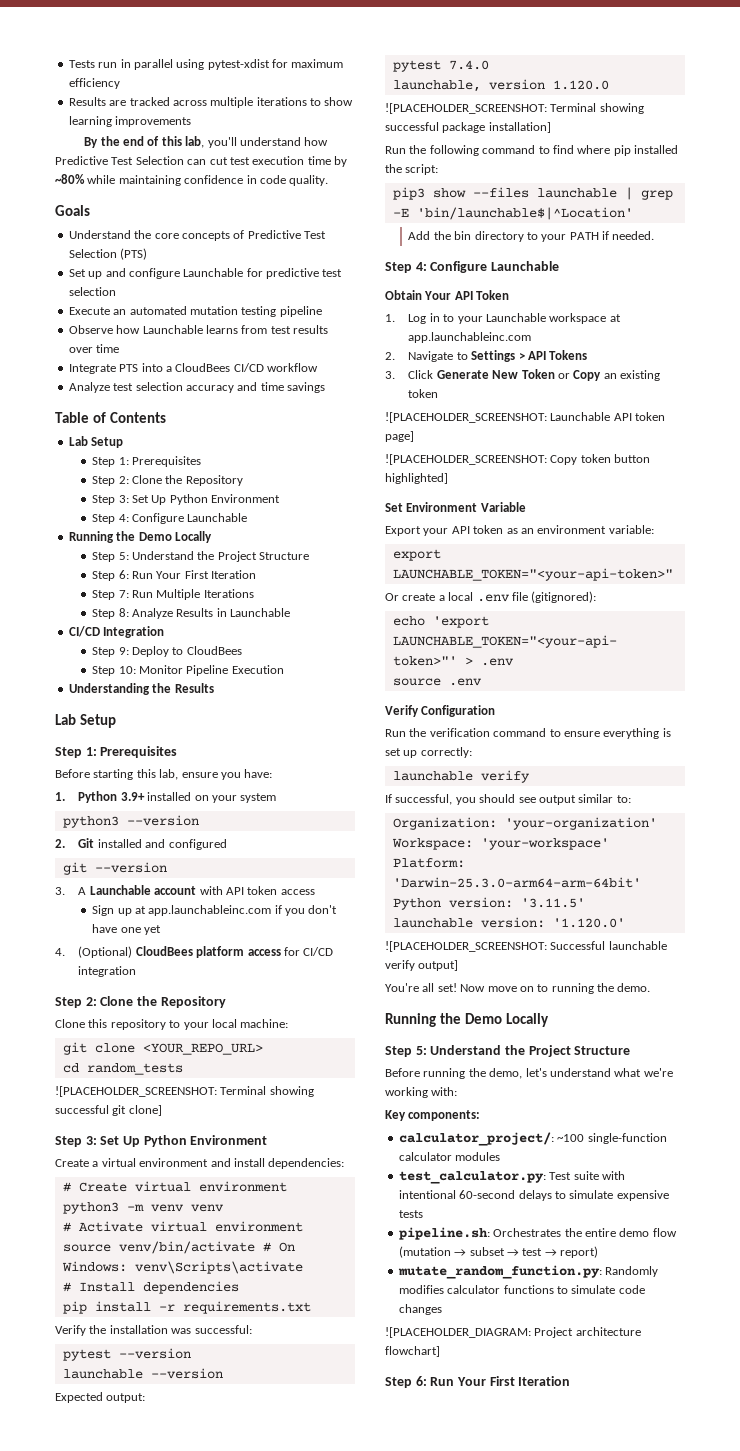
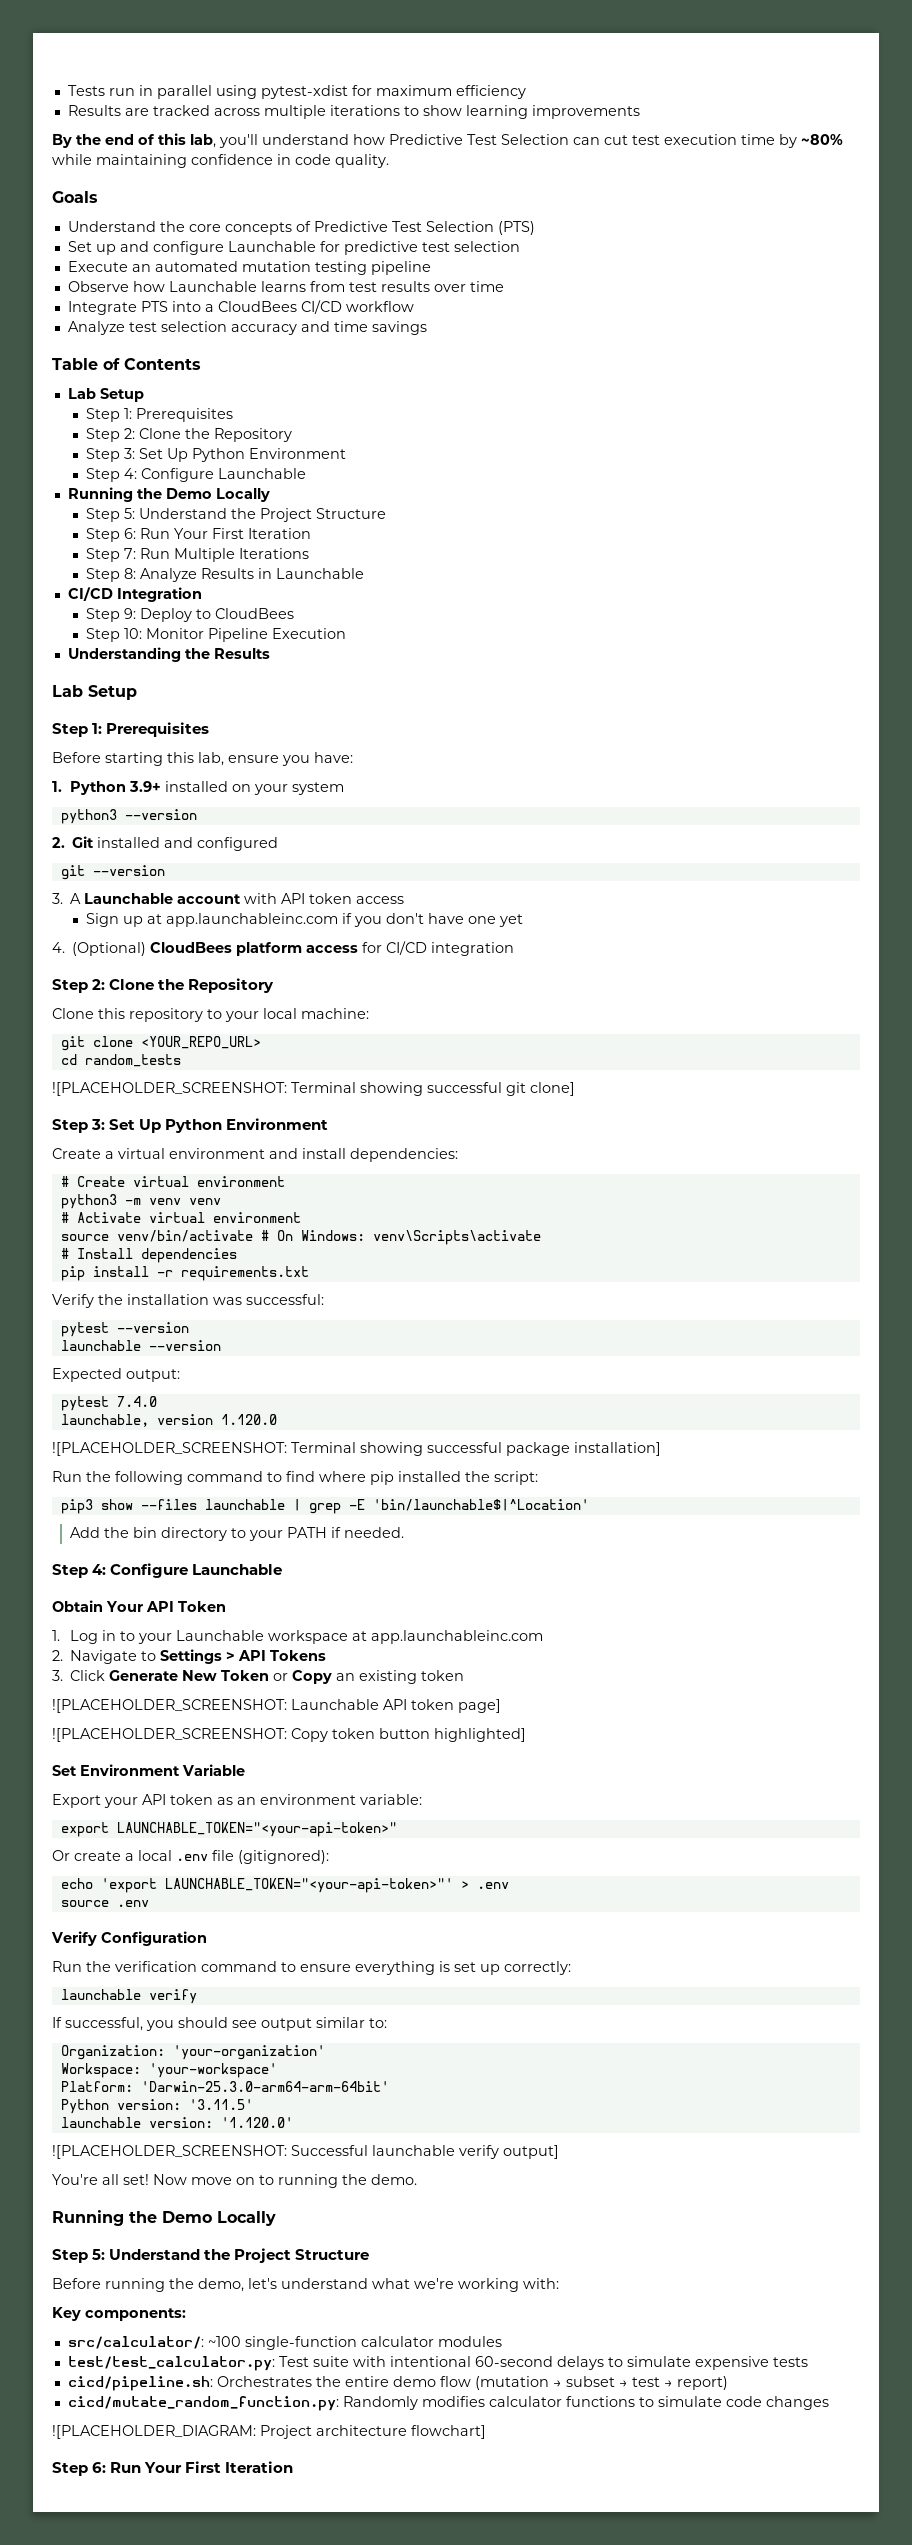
- calculator_project/: ~100 single-function calculator modules
+ src/calculator/: ~100 single-function calculator modules
- test_calculator.py: Test suite with intentional 60-second delays to simulate expensive tests
+ test/test_calculator.py: Test suite with intentional 60-second delays to simulate expensive tests
- pipeline.sh: Orchestrates the entire demo flow (mutation → subset → test → report)
+ cicd/pipeline.sh: Orchestrates the entire demo flow (mutation → subset → test → report)
- mutate_random_function.py: Randomly modifies calculator functions to simulate code changes
+ cicd/mutate_random_function.py: Randomly modifies calculator functions to simulate code changes

